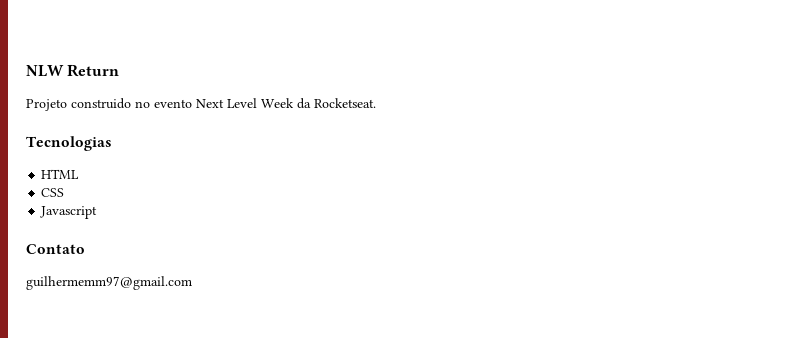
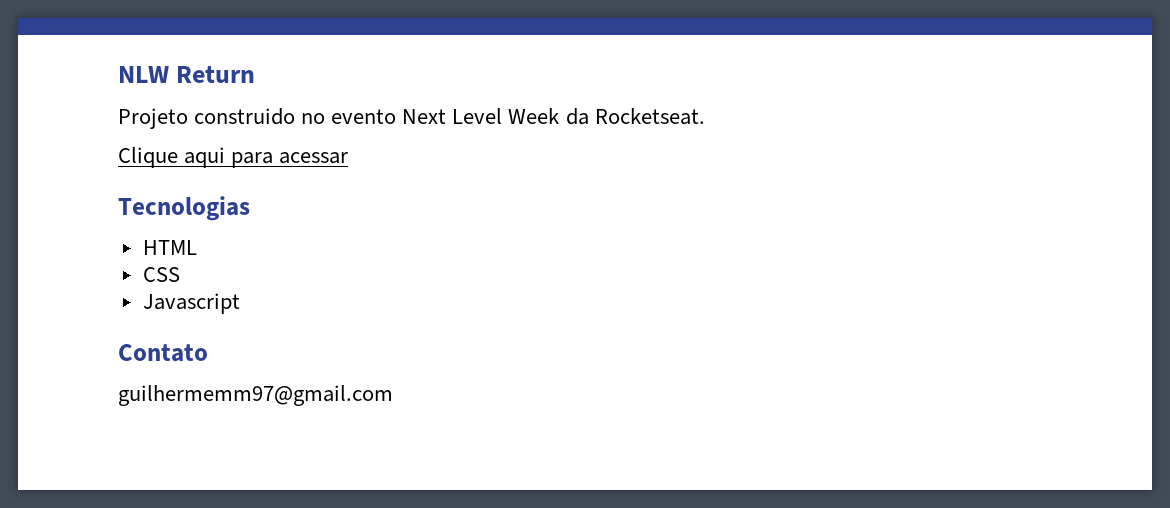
+ Clique aqui para acessar

